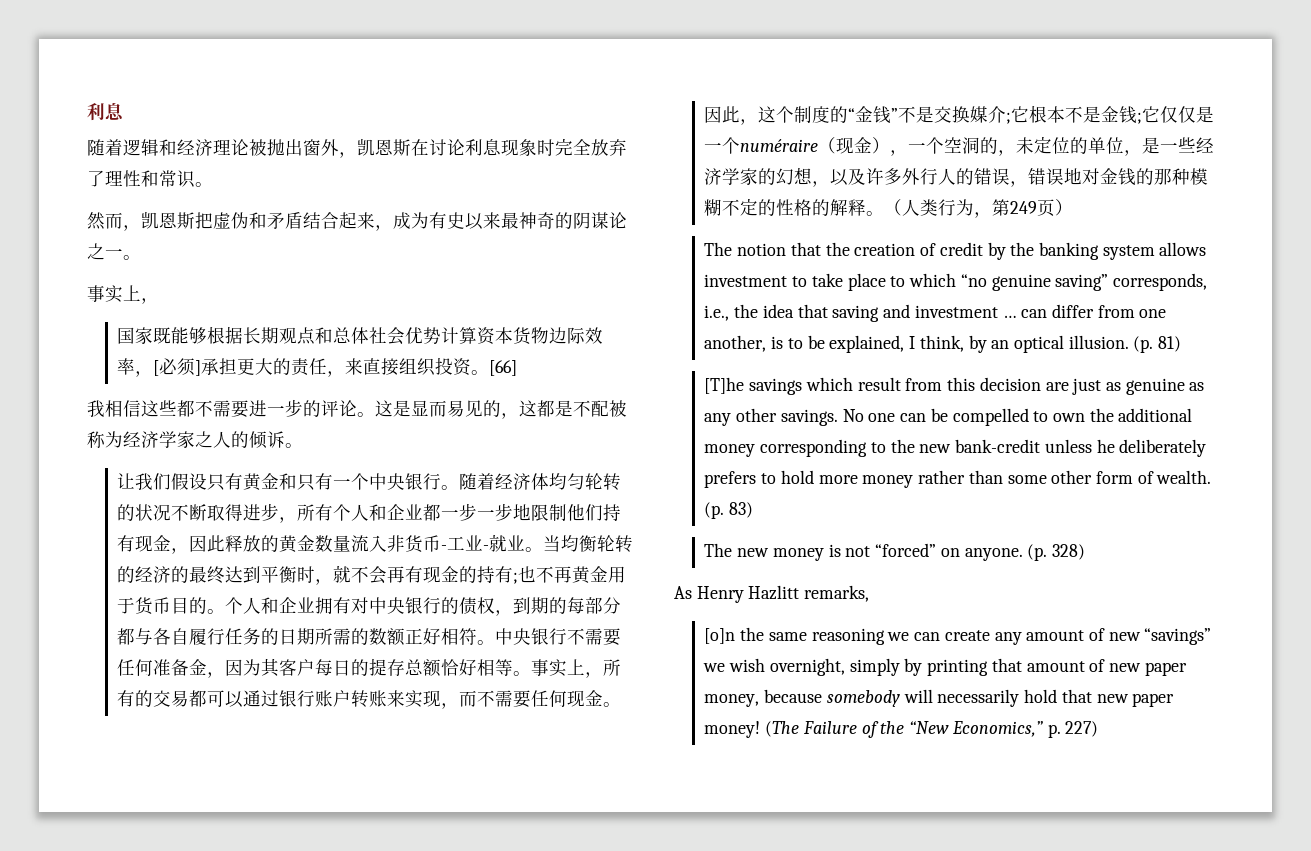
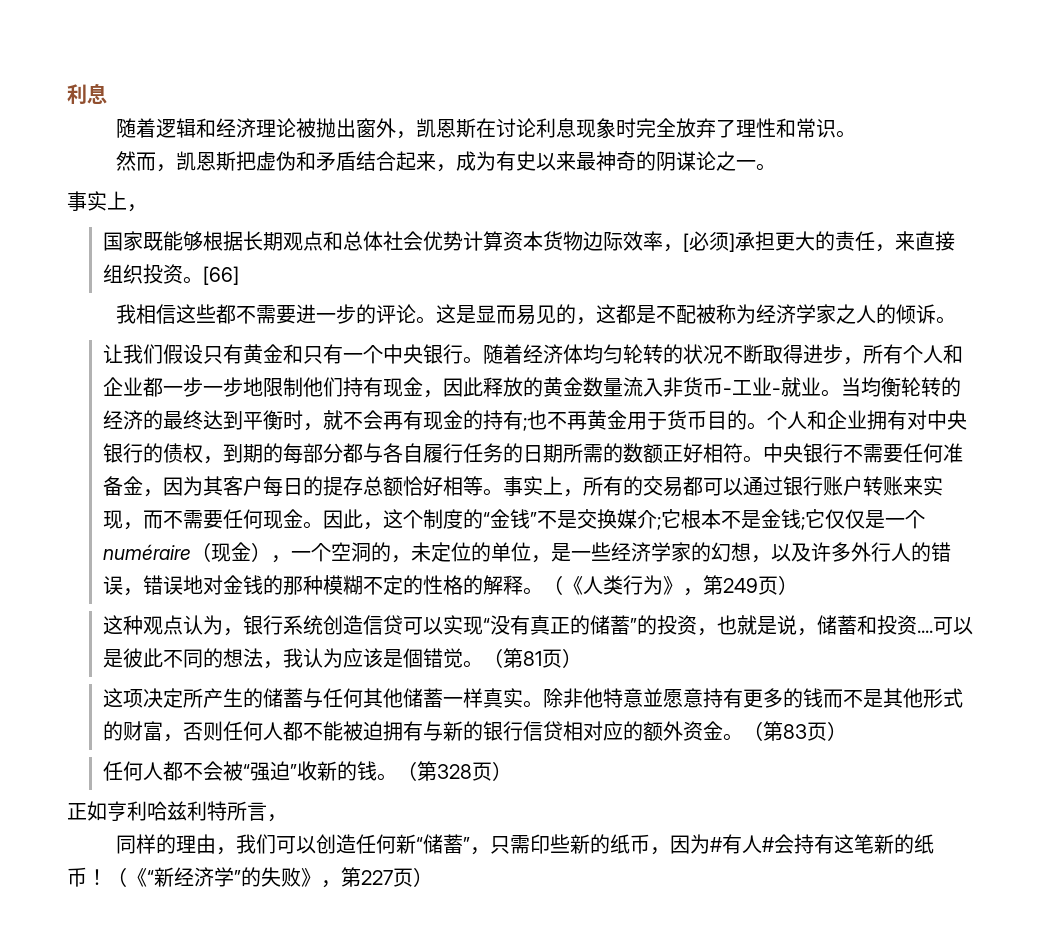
- （人类行为，第249页）
+ （《人类行为》，第249页）
- The notion that the creation of credit by the banking system allows investment to take place to which “no genuine saving” corresponds, i.e., the idea that saving and investment … can differ from one another, is to be explained, I think, by an optical illusion. (p. 81)
- [T]he savings which result from this decision are just as genuine as any other savings. No one can be compelled to own the additional money corresponding to the new bank-credit unless he deliberately prefers to hold more money rather than some other form of wealth. (p. 83)
- The new money is not “forced” on anyone. (p. 328)
- As Henry Hazlitt remarks,
- [o]n the same reasoning we can create any amount of new “savings” we wish overnight, simply by printing that amount of new paper money, because somebody will necessarily hold that new paper money! (The Failure of the “New Economics,” p. 227)
+ 这种观点认为，银行系统创造信贷可以实现“没有真正的储蓄”的投资，也就是说，储蓄和投资....可以是彼此不同的想法，我认为应该是個错觉。（第81页）
+ 这项决定所产生的储蓄与任何其他储蓄一样真实。除非他特意並愿意持有更多的钱而不是其他形式的财富，否则任何人都不能被迫拥有与新的银行信贷相对应的额外资金。（第83页）
+ 任何人都不会被“强迫”收新的钱。（第328页）
+ 正如亨利哈兹利特所言，
+ 同样的理由，我们可以创造任何新“储蓄”，只需印些新的纸币，因为#有人#会持有这笔新的纸币！（《“新经济学”的失败》，第227页）

